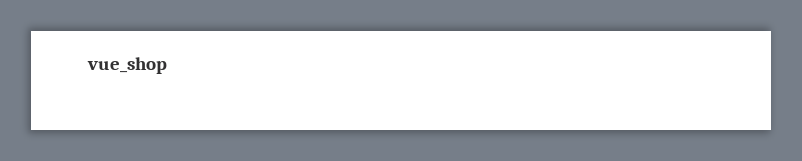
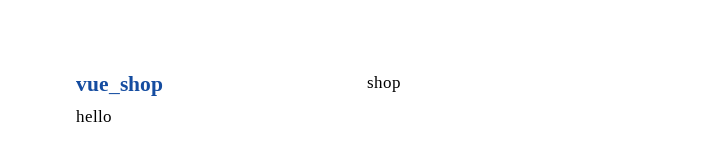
+ hello
+ shop

